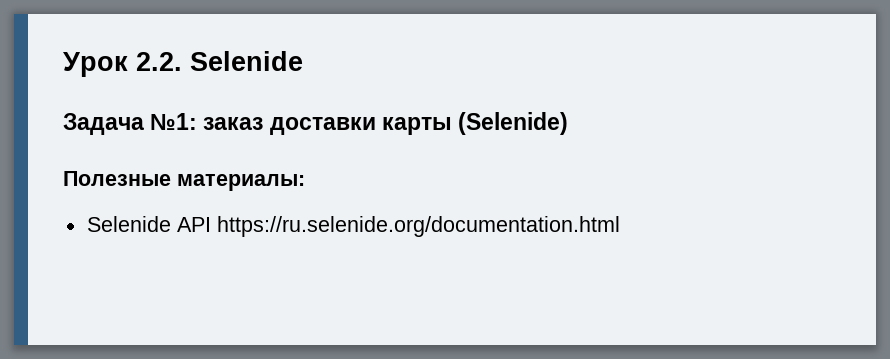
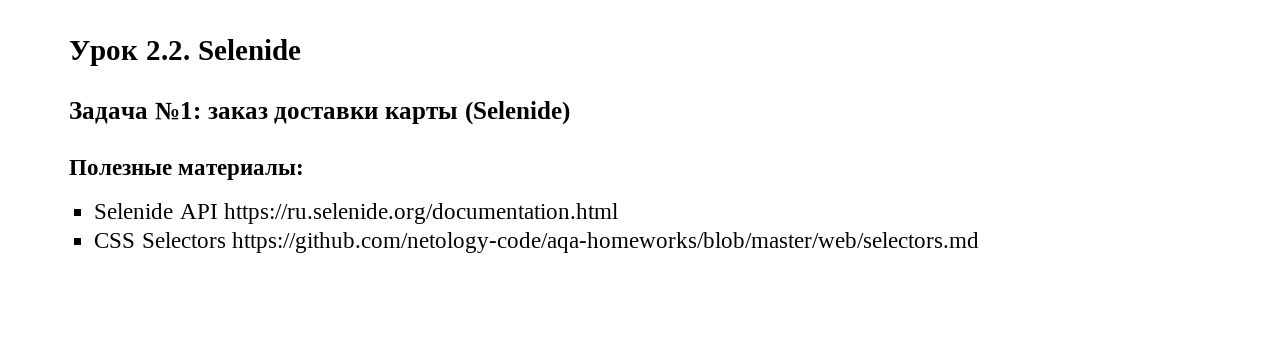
+ CSS Selectors https://github.com/netology-code/aqa-homeworks/blob/master/web/selectors.md

